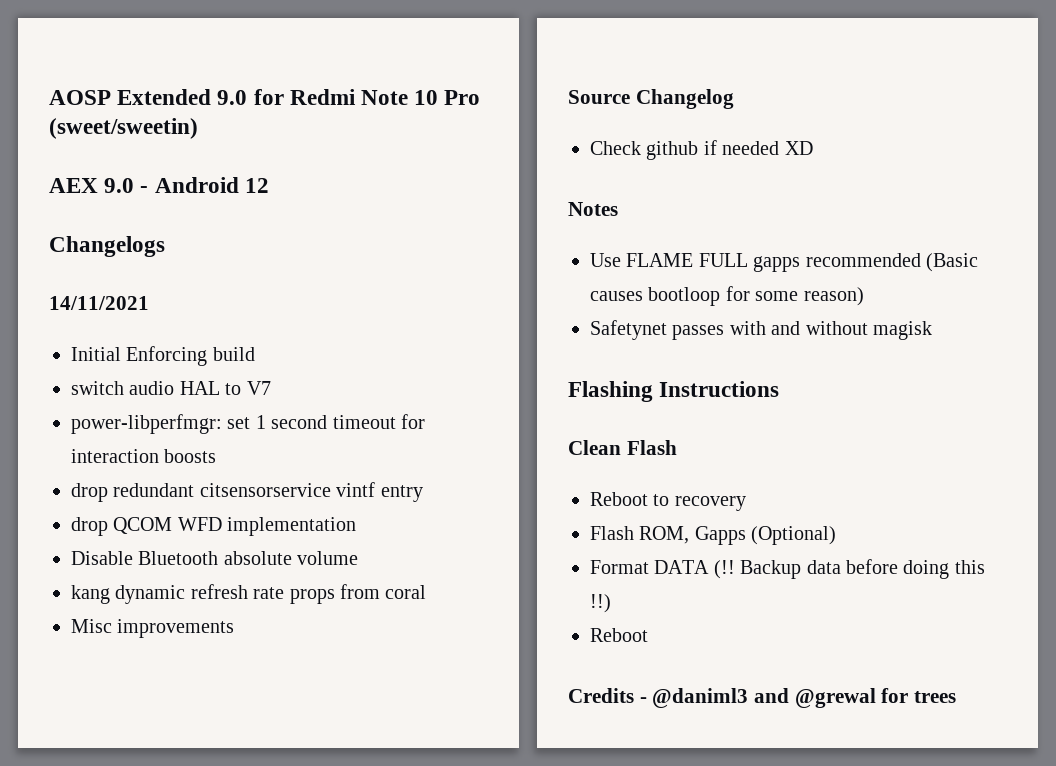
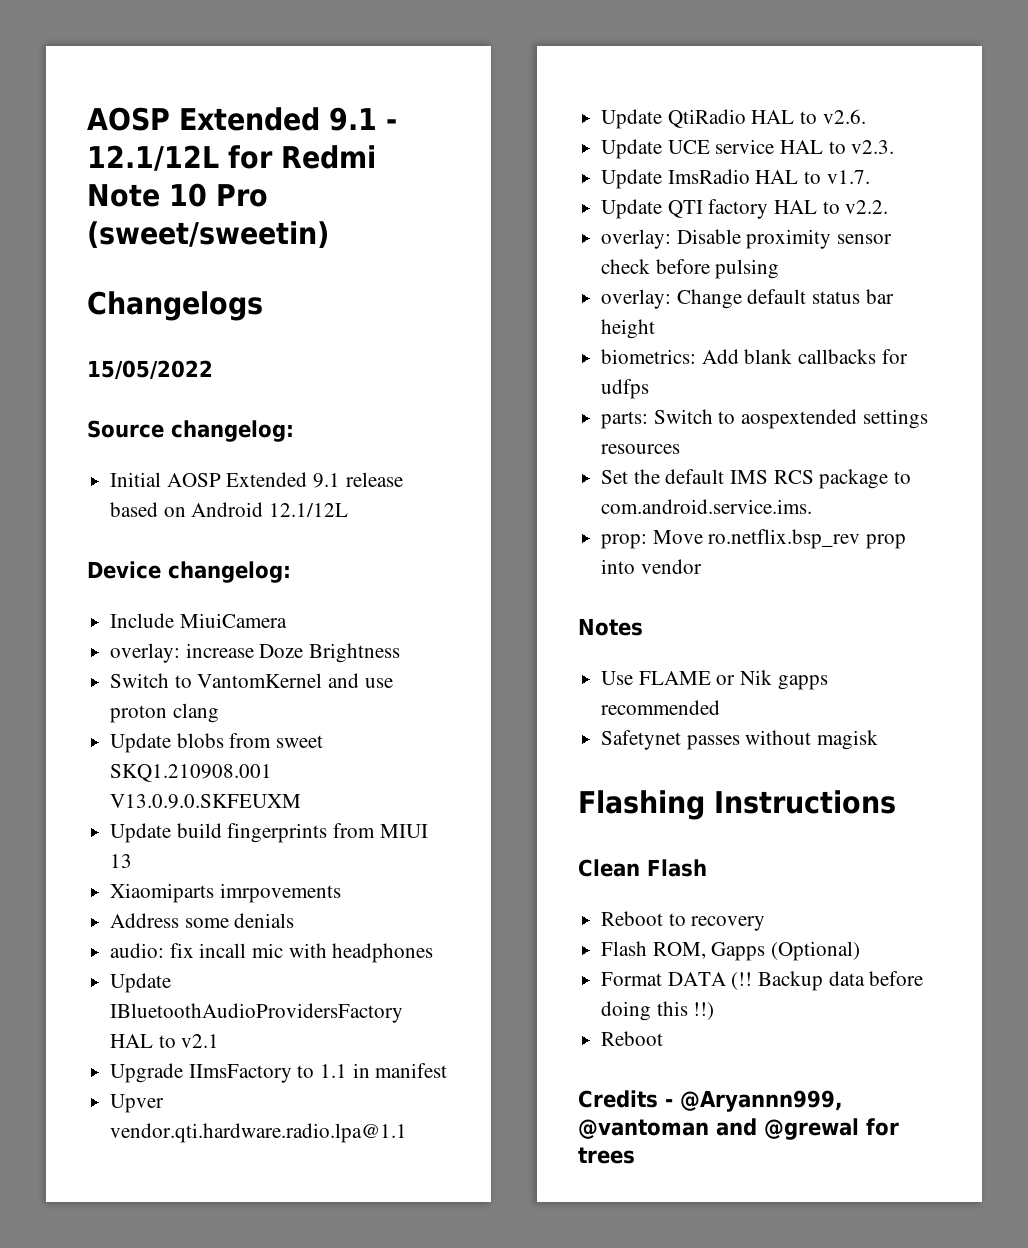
- AOSP Extended 9.0 for Redmi Note 10 Pro (sweet/sweetin)
+ AOSP Extended 9.1 - 12.1/12L for Redmi Note 10 Pro (sweet/sweetin)
- AEX 9.0 - Android 12
  Changelogs
- 14/11/2021
- Initial Enforcing build
- switch audio HAL to V7
- power-libperfmgr: set 1 second timeout for interaction boosts
- drop redundant citsensorservice vintf entry
- drop QCOM WFD implementation
- Disable Bluetooth absolute volume
- kang dynamic refresh rate props from coral
- Misc improvements
- Source Changelog
- Check github if needed XD
+ 15/05/2022
+ Source changelog:
+ Initial AOSP Extended 9.1 release based on Android 12.1/12L
+ Device changelog:
+ Include MiuiCamera
+ overlay: increase Doze Brightness
+ Switch to VantomKernel and use proton clang
+ Update blobs from sweet SKQ1.210908.001 V13.0.9.0.SKFEUXM
+ Update build fingerprints from MIUI 13
+ Xiaomiparts imrpovements
+ Address some denials
+ audio: fix incall mic with headphones
+ Update IBluetoothAudioProvidersFactory HAL to v2.1
+ Upgrade IImsFactory to 1.1 in manifest
+ Upver vendor.qti.hardware.radio.lpa@1.1
+ Update QtiRadio HAL to v2.6.
+ Update UCE service HAL to v2.3.
+ Update ImsRadio HAL to v1.7.
+ Update QTI factory HAL to v2.2.
+ overlay: Disable proximity sensor check before pulsing
+ overlay: Change default status bar height
+ biometrics: Add blank callbacks for udfps
+ parts: Switch to aospextended settings resources
+ Set the default IMS RCS package to com.android.service.ims.
+ prop: Move ro.netflix.bsp_rev prop into vendor
- Use FLAME FULL gapps recommended (Basic causes bootloop for some reason)
+ Use FLAME or Nik gapps recommended
- Safetynet passes with and without magisk
+ Safetynet passes without magisk
- Credits - @daniml3 and @grewal for trees
+ Credits - @Aryannn999, @vantoman and @grewal for trees

